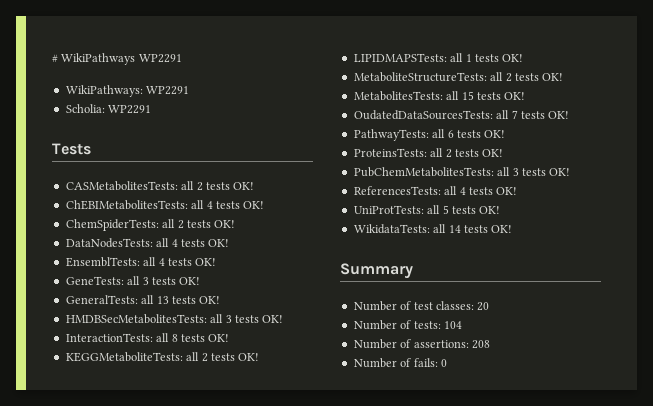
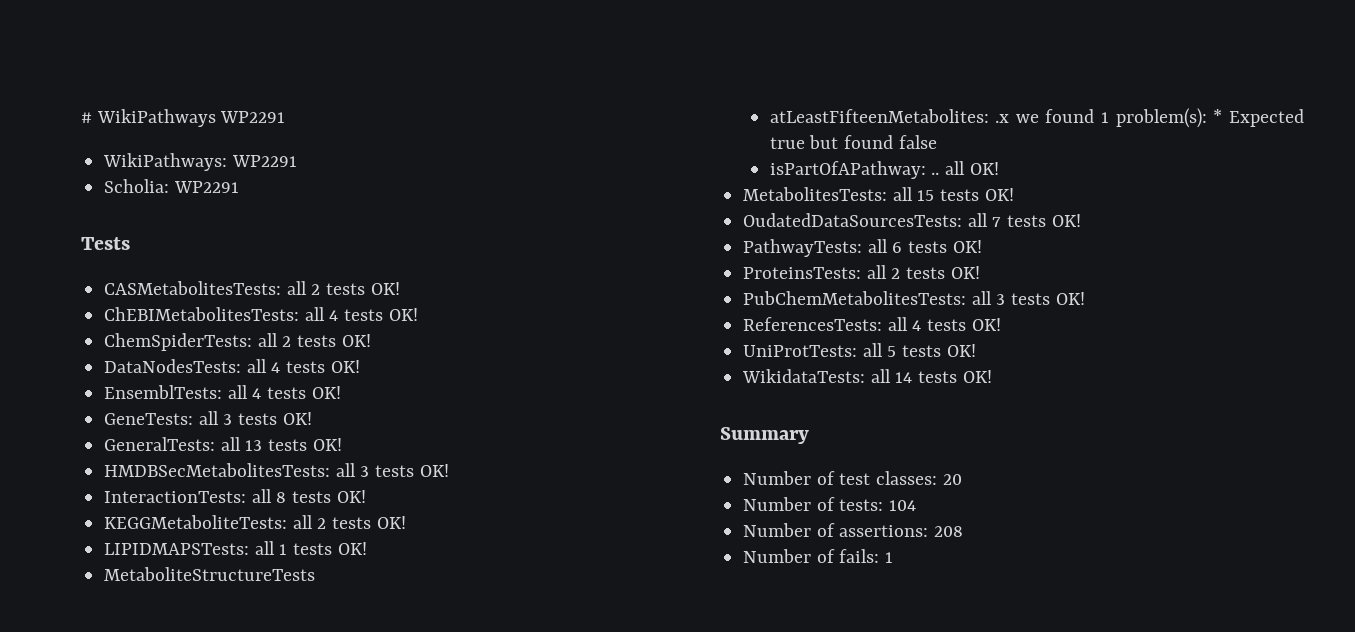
- MetaboliteStructureTests: all 2 tests OK!
+ MetaboliteStructureTests
+ atLeastFifteenMetabolites: .x we found 1 problem(s): * Expected true but found false
+ isPartOfAPathway: .. all OK!
- Number of fails: 0
+ Number of fails: 1

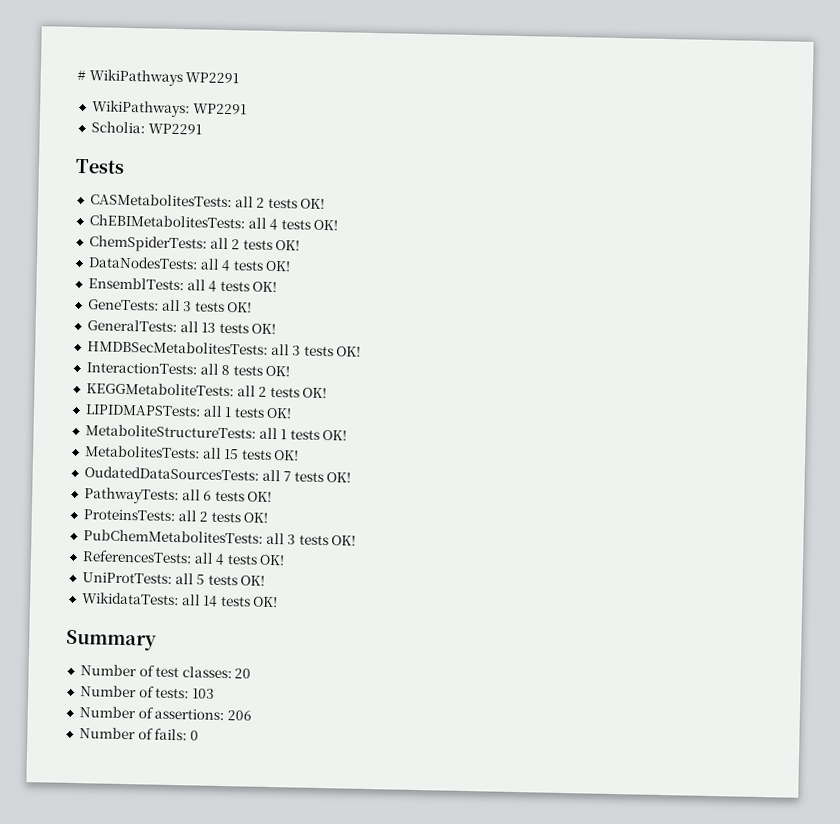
- MetaboliteStructureTests
- atLeastFifteenMetabolites: .x we found 1 problem(s): * Expected true but found false
- isPartOfAPathway: .. all OK!
+ MetaboliteStructureTests: all 1 tests OK!
- Number of tests: 104
+ Number of tests: 103
- Number of assertions: 208
+ Number of assertions: 206
- Number of fails: 1
+ Number of fails: 0

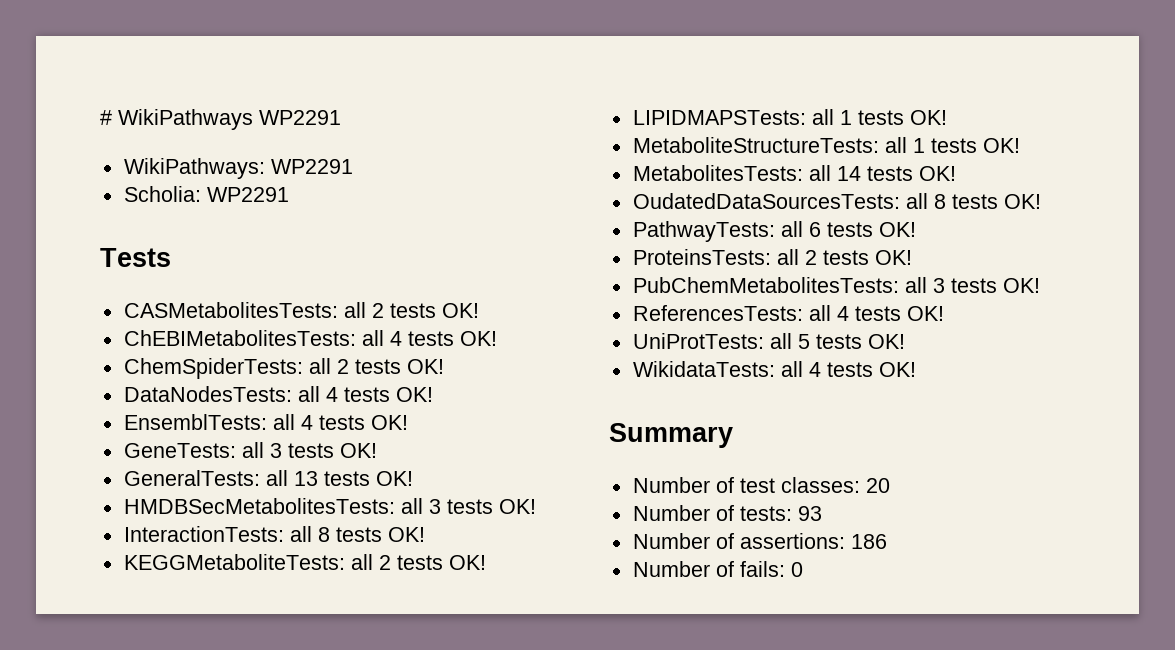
- MetabolitesTests: all 15 tests OK!
+ MetabolitesTests: all 14 tests OK!
- OudatedDataSourcesTests: all 7 tests OK!
+ OudatedDataSourcesTests: all 8 tests OK!
- WikidataTests: all 14 tests OK!
+ WikidataTests: all 4 tests OK!
- Number of tests: 103
+ Number of tests: 93
- Number of assertions: 206
+ Number of assertions: 186

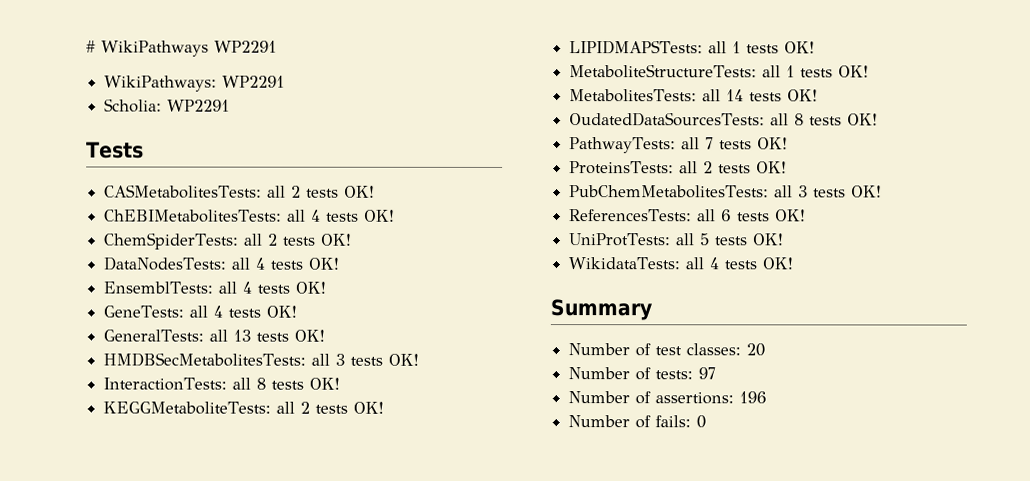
- GeneTests: all 3 tests OK!
+ GeneTests: all 4 tests OK!
- PathwayTests: all 6 tests OK!
+ PathwayTests: all 7 tests OK!
- ReferencesTests: all 4 tests OK!
+ ReferencesTests: all 6 tests OK!
- Number of tests: 93
+ Number of tests: 97
- Number of assertions: 186
+ Number of assertions: 196

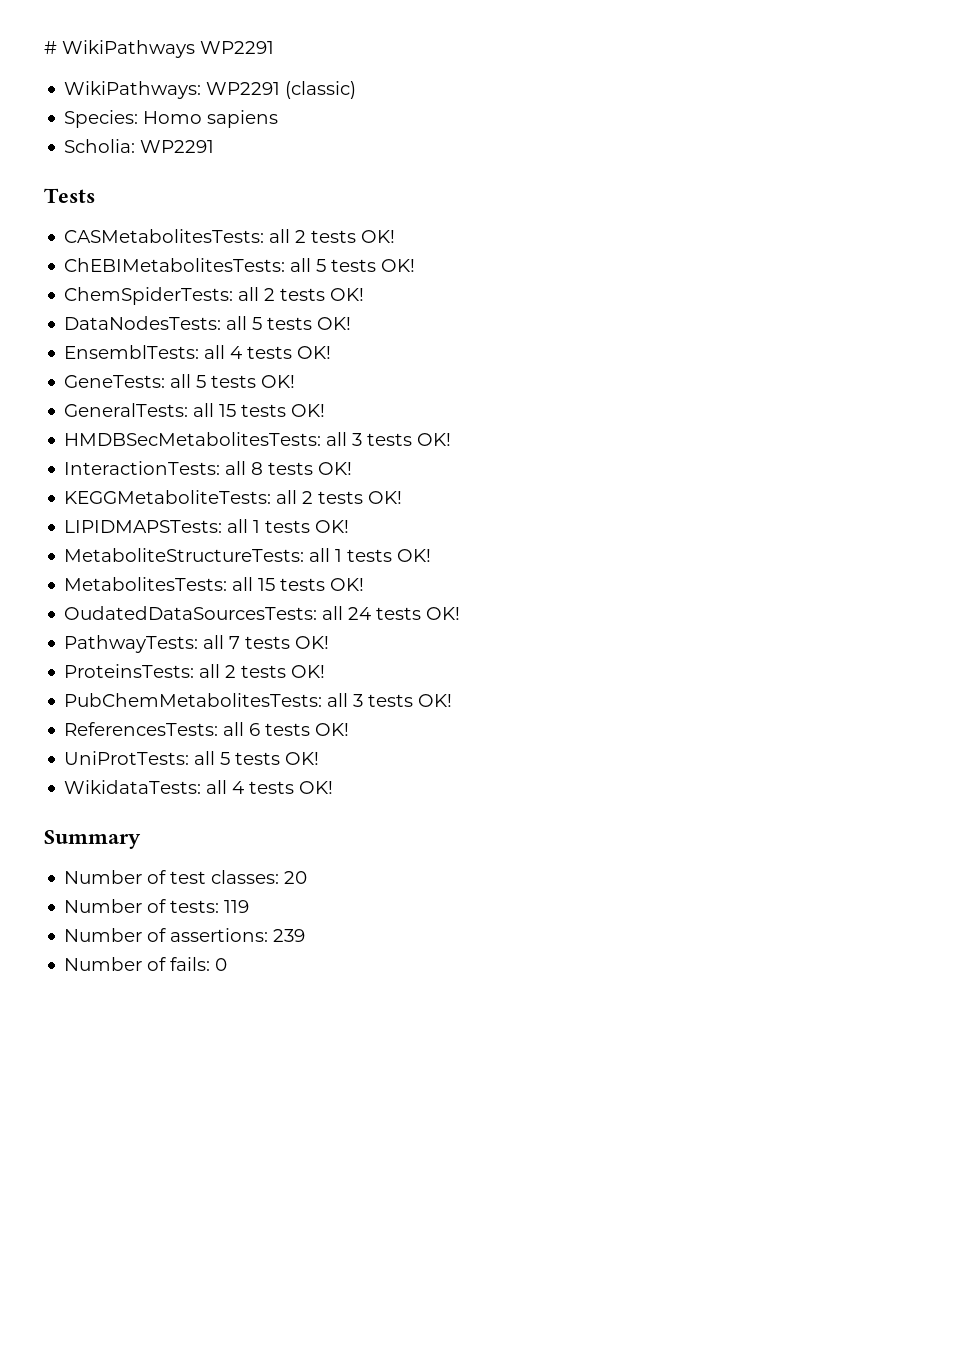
- WikiPathways: WP2291
+ WikiPathways: WP2291 (classic)
+ Species: Homo sapiens
- ChEBIMetabolitesTests: all 4 tests OK!
+ ChEBIMetabolitesTests: all 5 tests OK!
- DataNodesTests: all 4 tests OK!
+ DataNodesTests: all 5 tests OK!
- GeneTests: all 4 tests OK!
+ GeneTests: all 5 tests OK!
- GeneralTests: all 13 tests OK!
+ GeneralTests: all 15 tests OK!
- MetabolitesTests: all 14 tests OK!
+ MetabolitesTests: all 15 tests OK!
- OudatedDataSourcesTests: all 8 tests OK!
+ OudatedDataSourcesTests: all 24 tests OK!
- Number of tests: 97
+ Number of tests: 119
- Number of assertions: 196
+ Number of assertions: 239

